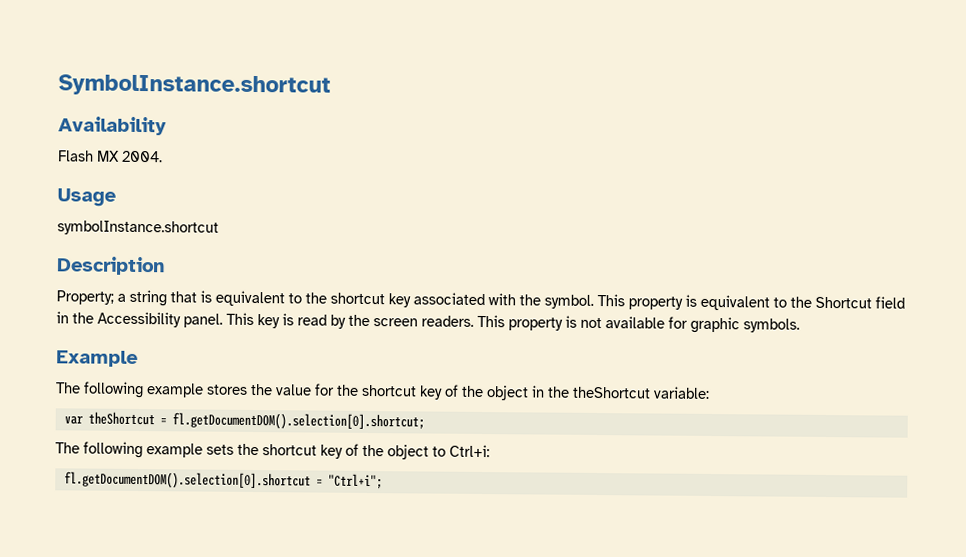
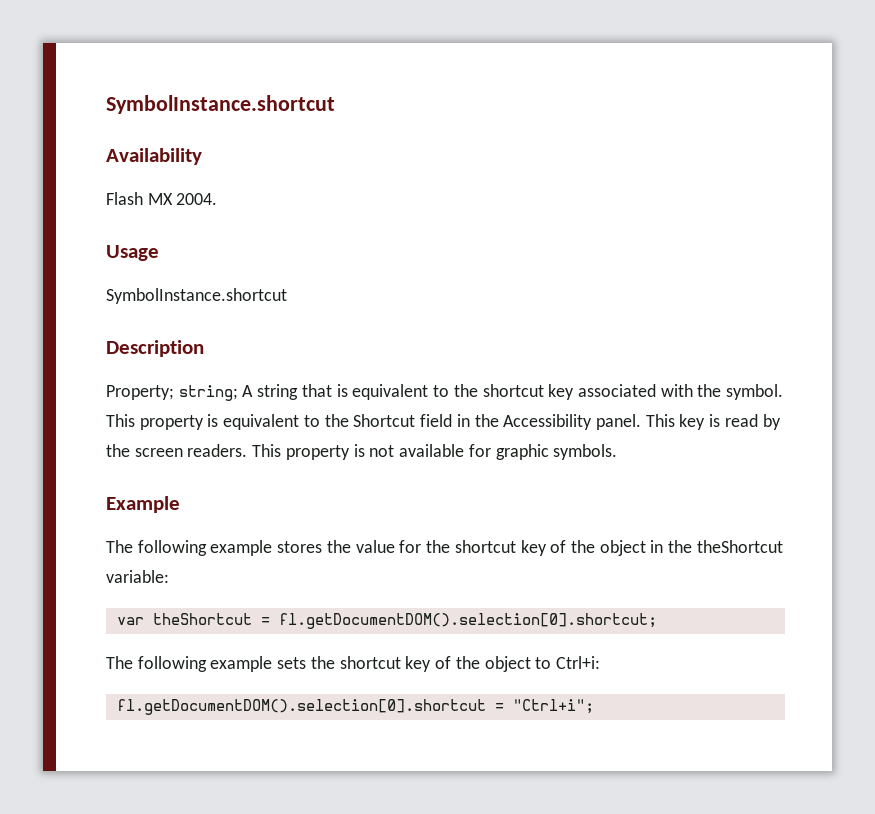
  Usage
- symbolInstance.shortcut
+ SymbolInstance.shortcut
- Property; a string that is equivalent to the shortcut key associated with the symbol.
+ Property; string; A string that is equivalent to the shortcut key associated with the symbol.

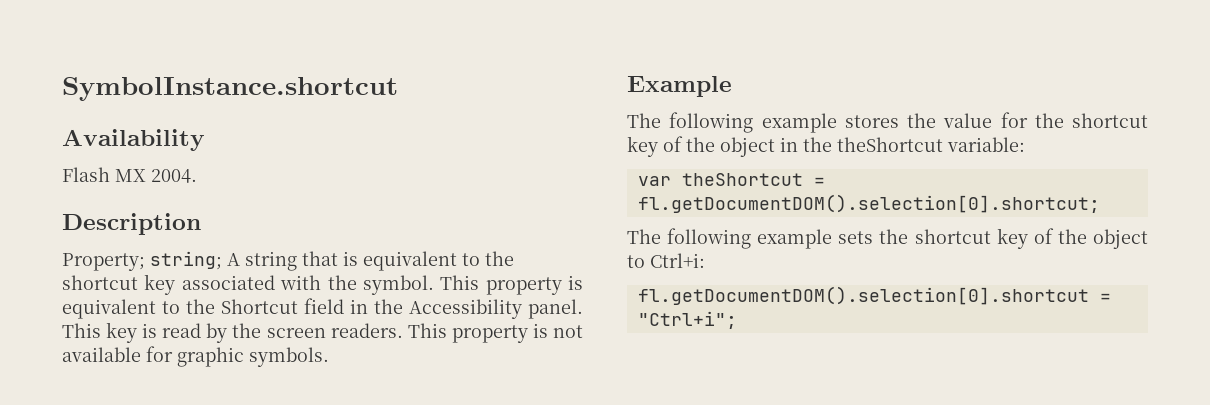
- Usage
- SymbolInstance.shortcut

